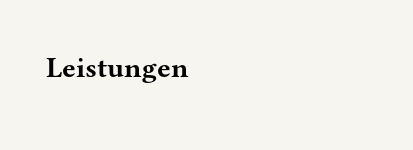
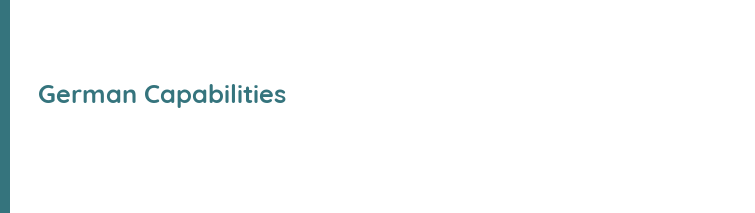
- Leistungen
+ German Capabilities

